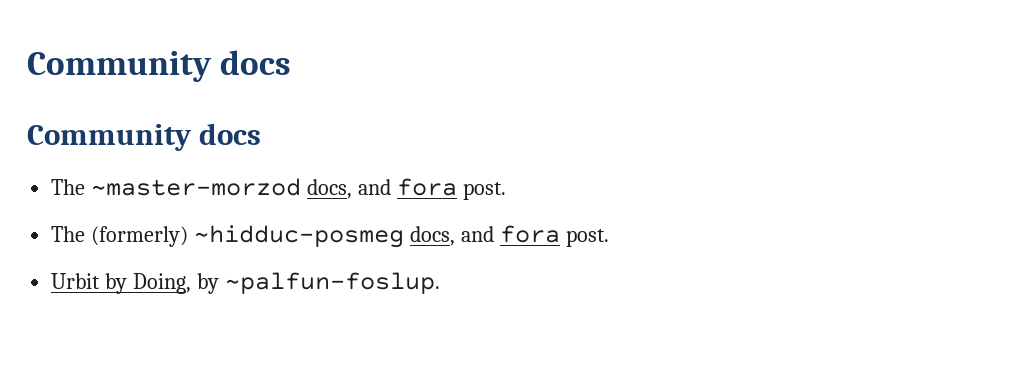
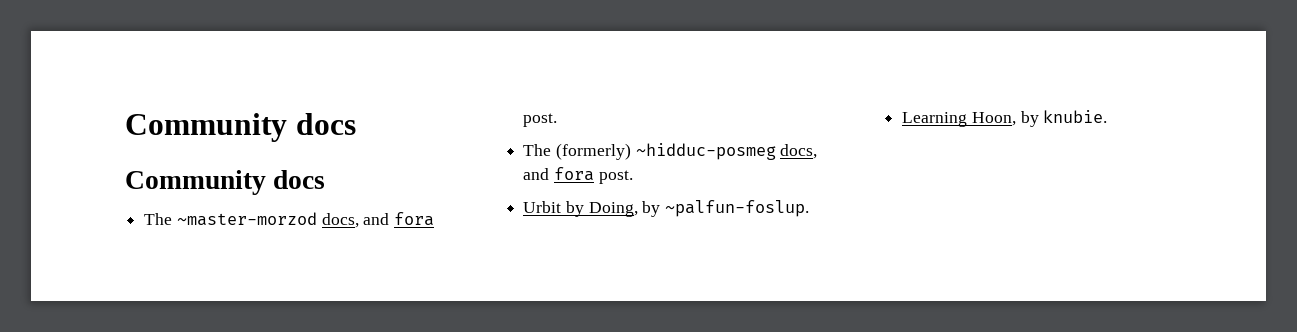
+ Learning Hoon, by knubie.

